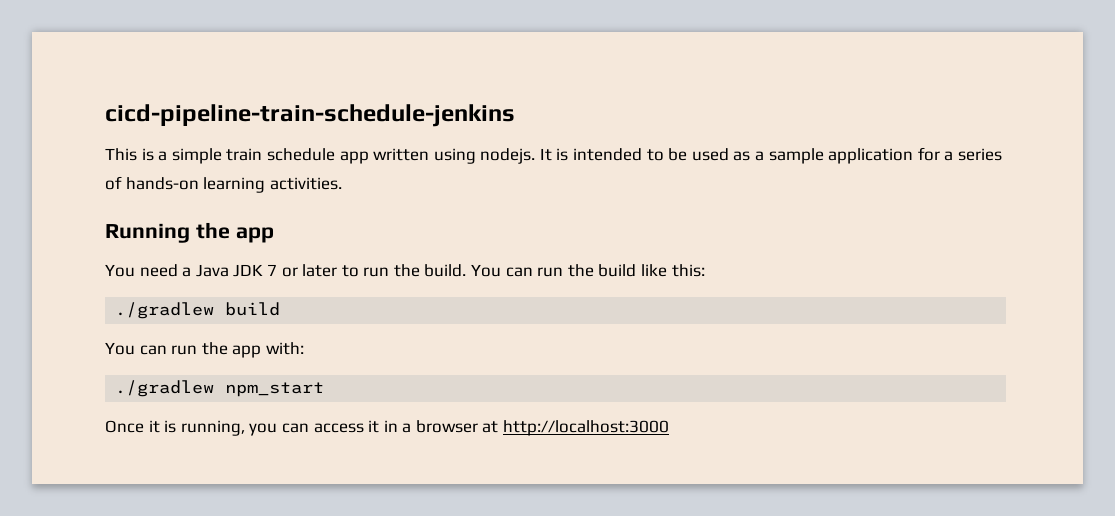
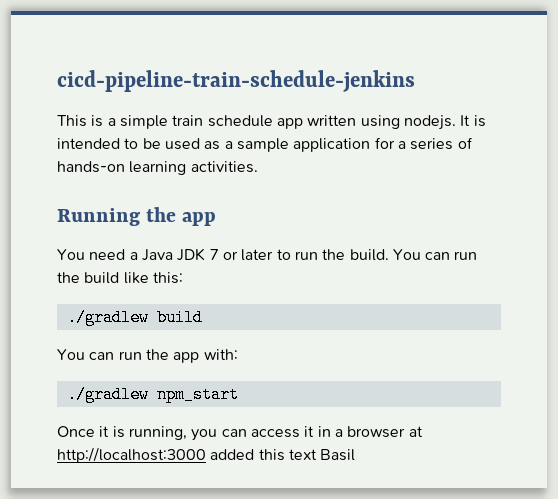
- Once it is running, you can access it in a browser at http://localhost:3000
+ Once it is running, you can access it in a browser at http://localhost:3000 added this text Basil

